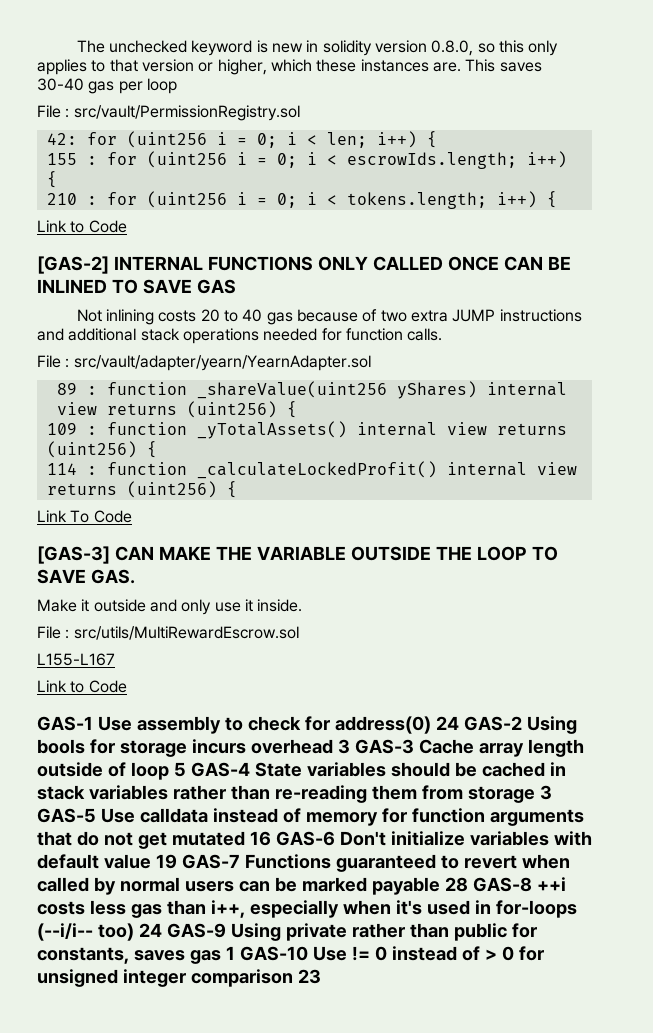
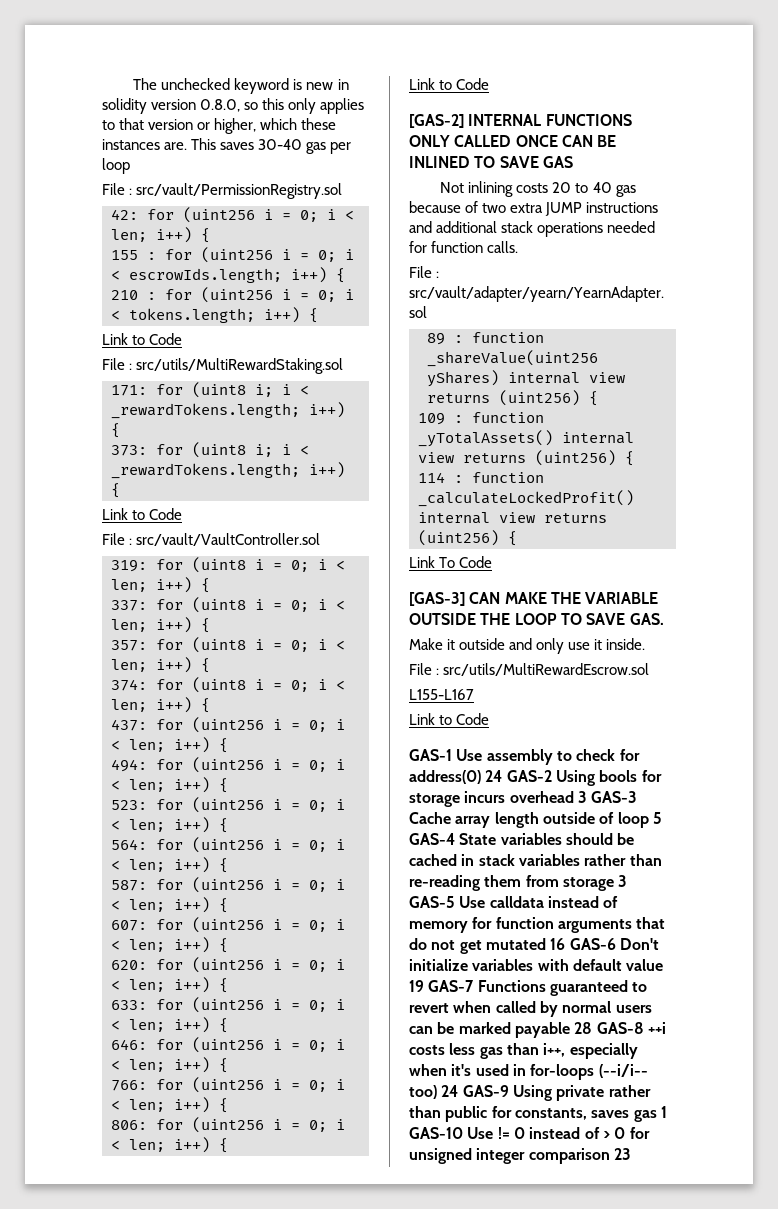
+ File : src/utils/MultiRewardStaking.sol
+ 171: for (uint8 i; i < _rewardTokens.length; i++) {
+ 373: for (uint8 i; i < _rewardTokens.length; i++) {
+ Link to Code
+ File : src/vault/VaultController.sol
+ 319: for (uint8 i = 0; i < len; i++) {
+ 337: for (uint8 i = 0; i < len; i++) {
+ 357: for (uint8 i = 0; i < len; i++) {
+ 374: for (uint8 i = 0; i < len; i++) {
+ 437: for (uint256 i = 0; i < len; i++) {
+ 494: for (uint256 i = 0; i < len; i++) {
+ 523: for (uint256 i = 0; i < len; i++) {
+ 564: for (uint256 i = 0; i < len; i++) {
+ 587: for (uint256 i = 0; i < len; i++) {
+ 607: for (uint256 i = 0; i < len; i++) {
+ 620: for (uint256 i = 0; i < len; i++) {
+ 633: for (uint256 i = 0; i < len; i++) {
+ 646: for (uint256 i = 0; i < len; i++) {
+ 766: for (uint256 i = 0; i < len; i++) {
+ 806: for (uint256 i = 0; i < len; i++) {
+ Link to Code

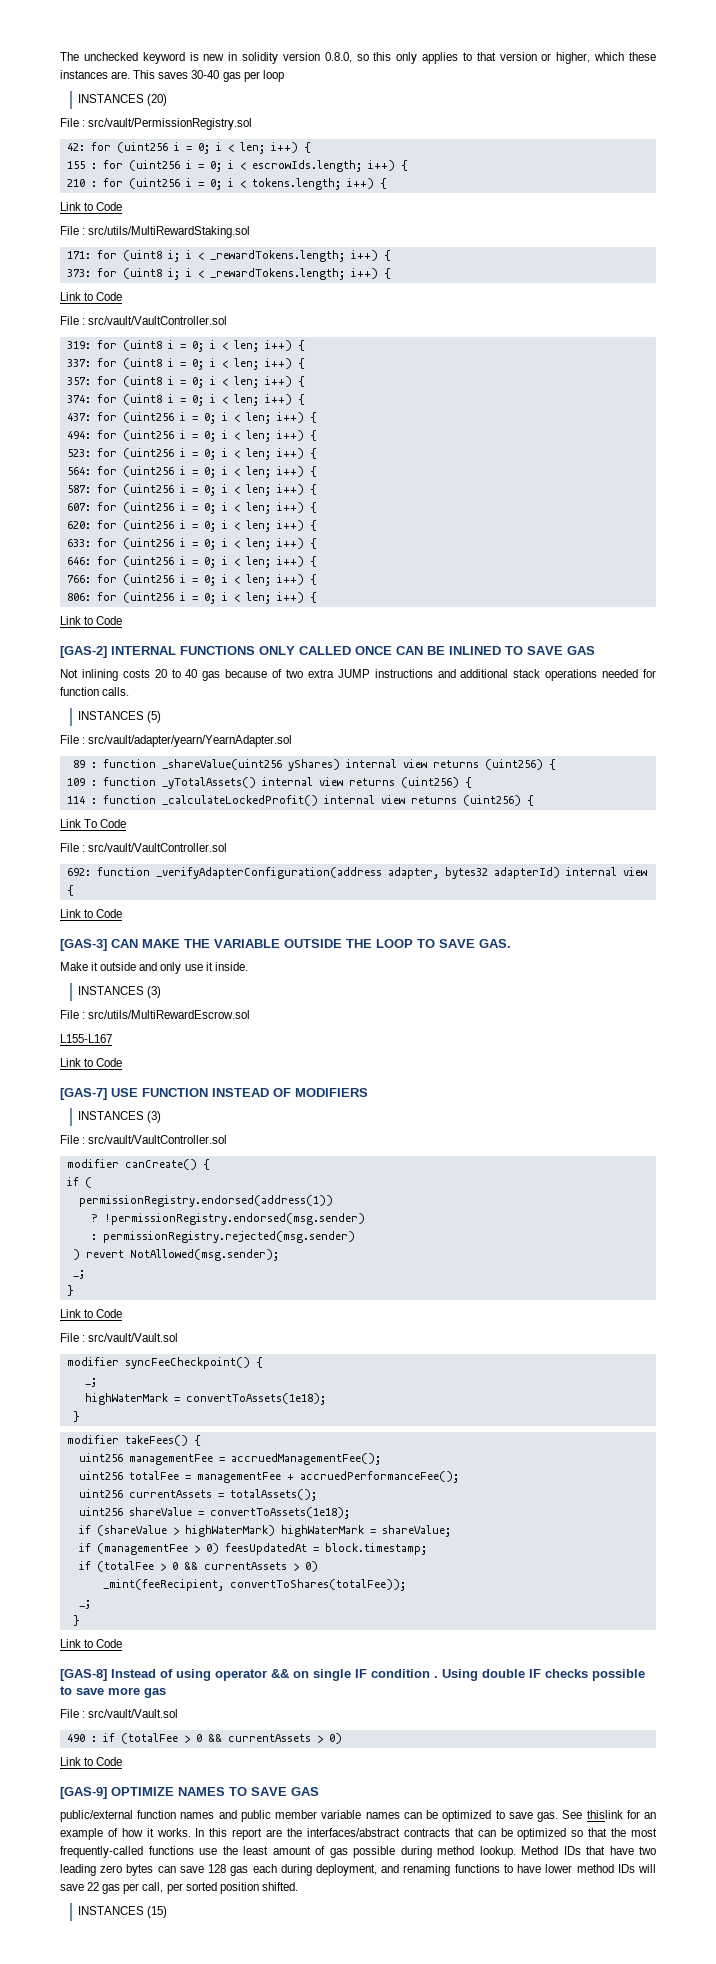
+ INSTANCES (20)
+ INSTANCES (5)
  Link To Code
+ File : src/vault/VaultController.sol
+ 692: function _verifyAdapterConfiguration(address adapter, bytes32 adapterId) internal view {
+ Link to Code
  Make it outside and only use it inside.
+ INSTANCES (3)
- GAS-1 Use assembly to check for address(0) 24 GAS-2 Using bools for storage incurs overhead 3 GAS-3 Cache array length outside of loop 5 GAS-4 State variables should be cached in stack variables rather than re-reading them from storage 3 GAS-5 Use calldata instead of memory for function arguments that do not get mutated 16 GAS-6 Don't initialize variables with default value 19 GAS-7 Functions guaranteed to revert when called by normal users can be marked payable 28 GAS-8 ++i costs less gas than i++, especially when it's used in for-loops (--i/i-- too) 24 GAS-9 Using private rather than public for constants, saves gas 1 GAS-10 Use != 0 instead of > 0 for unsigned integer comparison 23
+ [GAS-7] USE FUNCTION INSTEAD OF MODIFIERS
+ INSTANCES (3)
+ File : src/vault/VaultController.sol
+ modifier canCreate() {
+ if (
+ permissionRegistry.endorsed(address(1))
+ ? !permissionRegistry.endorsed(msg.sender)
+ : permissionRegistry.rejected(msg.sender)
+ ) revert NotAllowed(msg.sender);
+ _;
+ }
+ Link to Code
+ File : src/vault/Vault.sol
+ modifier syncFeeCheckpoint() {
+ _;
+ highWaterMark = convertToAssets(1e18);
+ }
+ modifier takeFees() {
+ uint256 managementFee = accruedManagementFee();
+ uint256 totalFee = managementFee + accruedPerformanceFee();
+ uint256 currentAssets = totalAssets();
+ uint256 shareValue = convertToAssets(1e18);
+ if (shareValue > highWaterMark) highWaterMark = shareValue;
+ if (managementFee > 0) feesUpdatedAt = block.timestamp;
+ if (totalFee > 0 && currentAssets > 0)
+ _mint(feeRecipient, convertToShares(totalFee));
+ _;
+ }
+ Link to Code
+ [GAS-8] Instead of using operator && on single IF condition . Using double IF checks possible to save more gas
+ File : src/vault/Vault.sol
+ 490 : if (totalFee > 0 && currentAssets > 0)
+ Link to Code
+ [GAS-9] OPTIMIZE NAMES TO SAVE GAS
+ public/external function names and public member variable names can be optimized to save gas. See thislink for an example of how it works. In this report are the interfaces/abstract contracts that can be optimized so that the most frequently-called functions use the least amount of gas possible during method lookup. Method IDs that have two leading zero bytes can save 128 gas each during deployment, and renaming functions to have lower method IDs will save 22 gas per call, per sorted position shifted.
+ INSTANCES (15)

